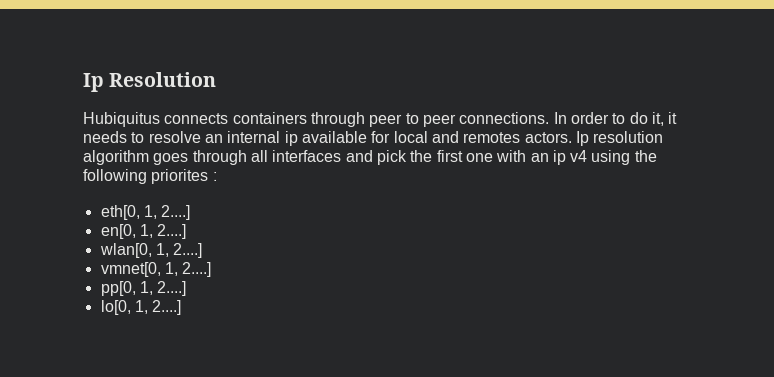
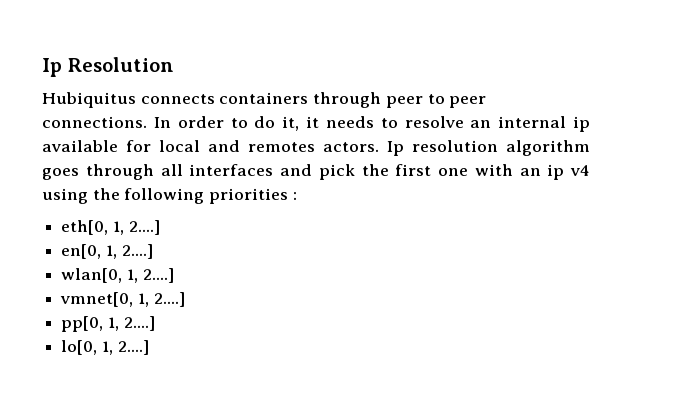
- Ip resolution algorithm goes through all interfaces and pick the first one with an ip v4 using the following priorites :
+ Ip resolution algorithm goes through all interfaces and pick the first one with an ip v4 using the following priorities :

